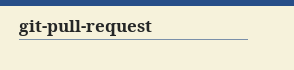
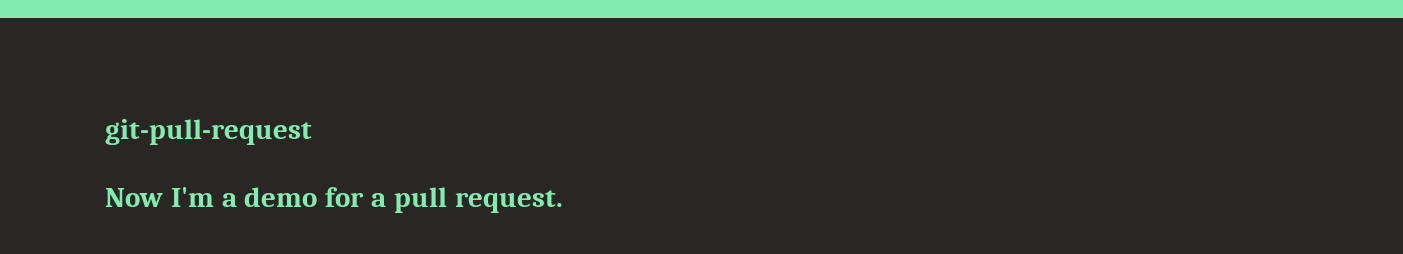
+ Now I'm a demo for a pull request.

